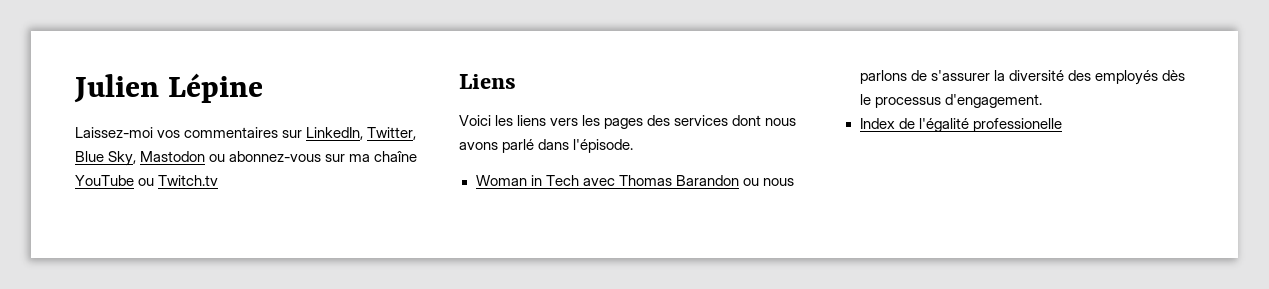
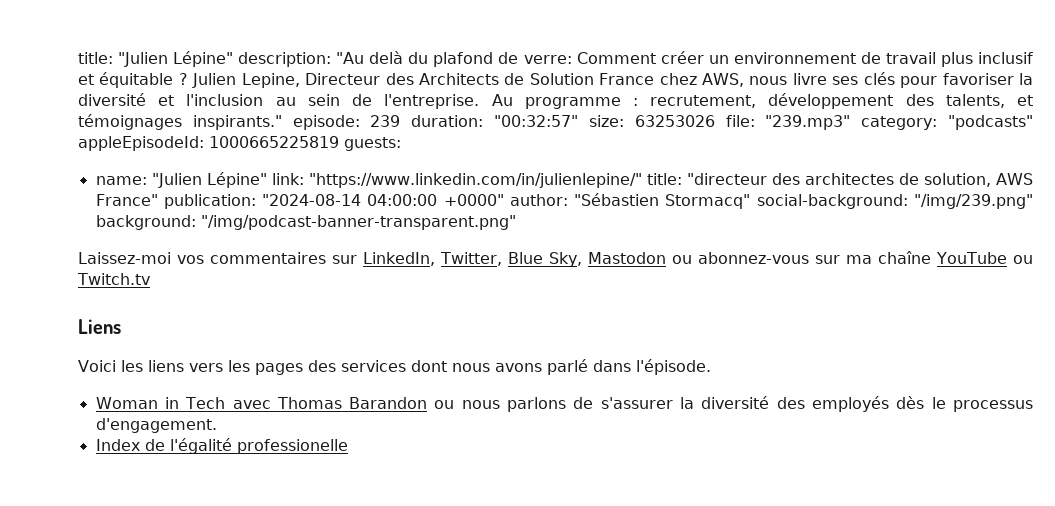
- Julien Lépine
+ title: "Julien Lépine" description: "Au delà du plafond de verre: Comment créer un environnement de travail plus inclusif et équitable ? Julien Lepine, Directeur des Architects de Solution France chez AWS, nous livre ses clés pour favoriser la diversité et l'inclusion au sein de l'entreprise. Au programme : recrutement, développement des talents, et témoignages inspirants." episode: 239 duration: "00:32:57" size: 63253026 file: "239.mp3" category: "podcasts" appleEpisodeId: 1000665225819 guests:
+ name: "Julien Lépine" link: "https://www.linkedin.com/in/julienlepine/" title: "directeur des architectes de solution, AWS France" publication: "2024-08-14 04:00:00 +0000" author: "Sébastien Stormacq" social-background: "/img/239.png" background: "/img/podcast-banner-transparent.png"

